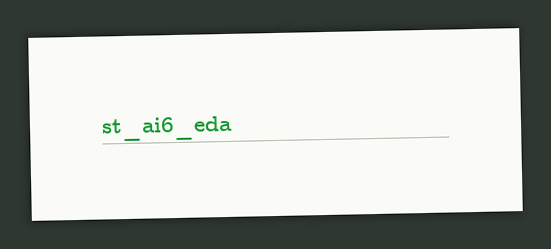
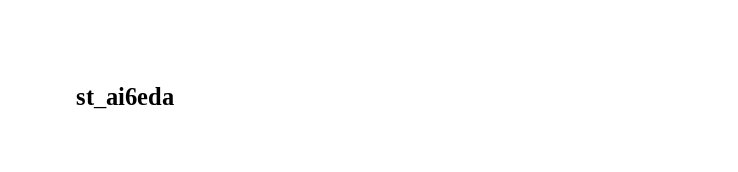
- st_ai6_eda
+ st_ai6eda

